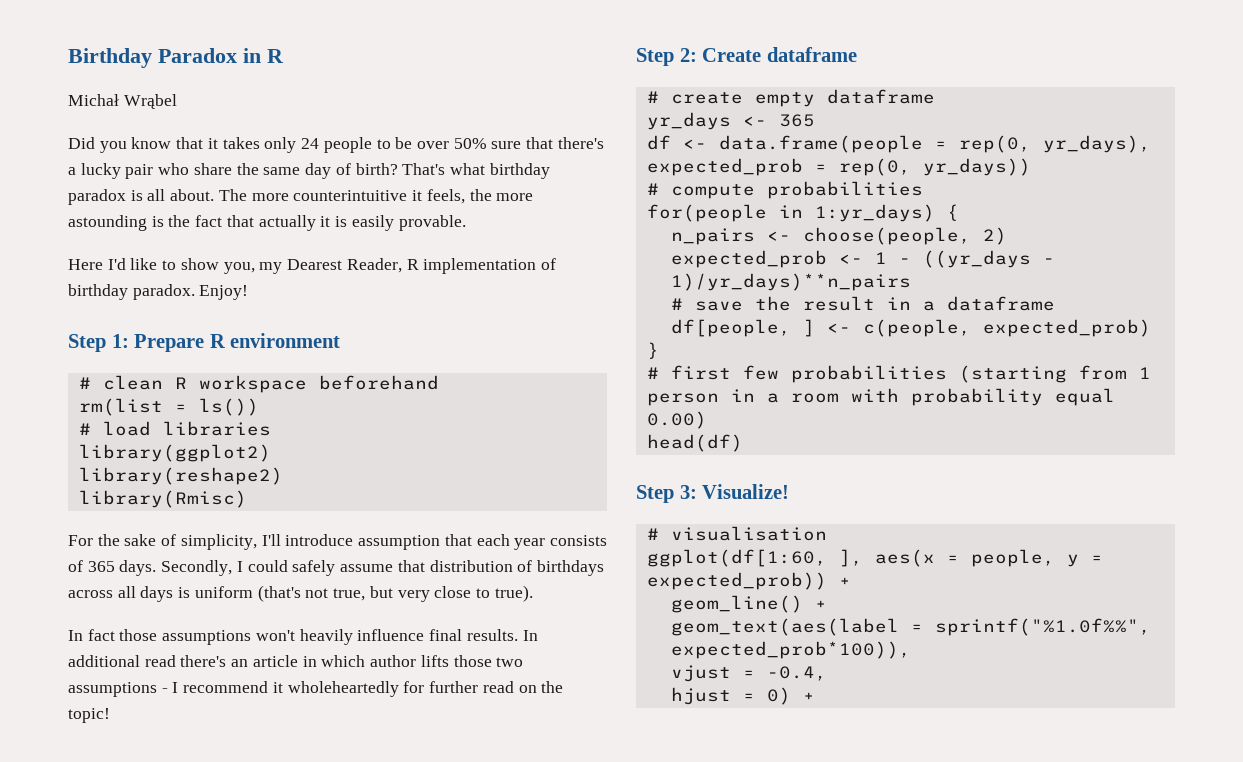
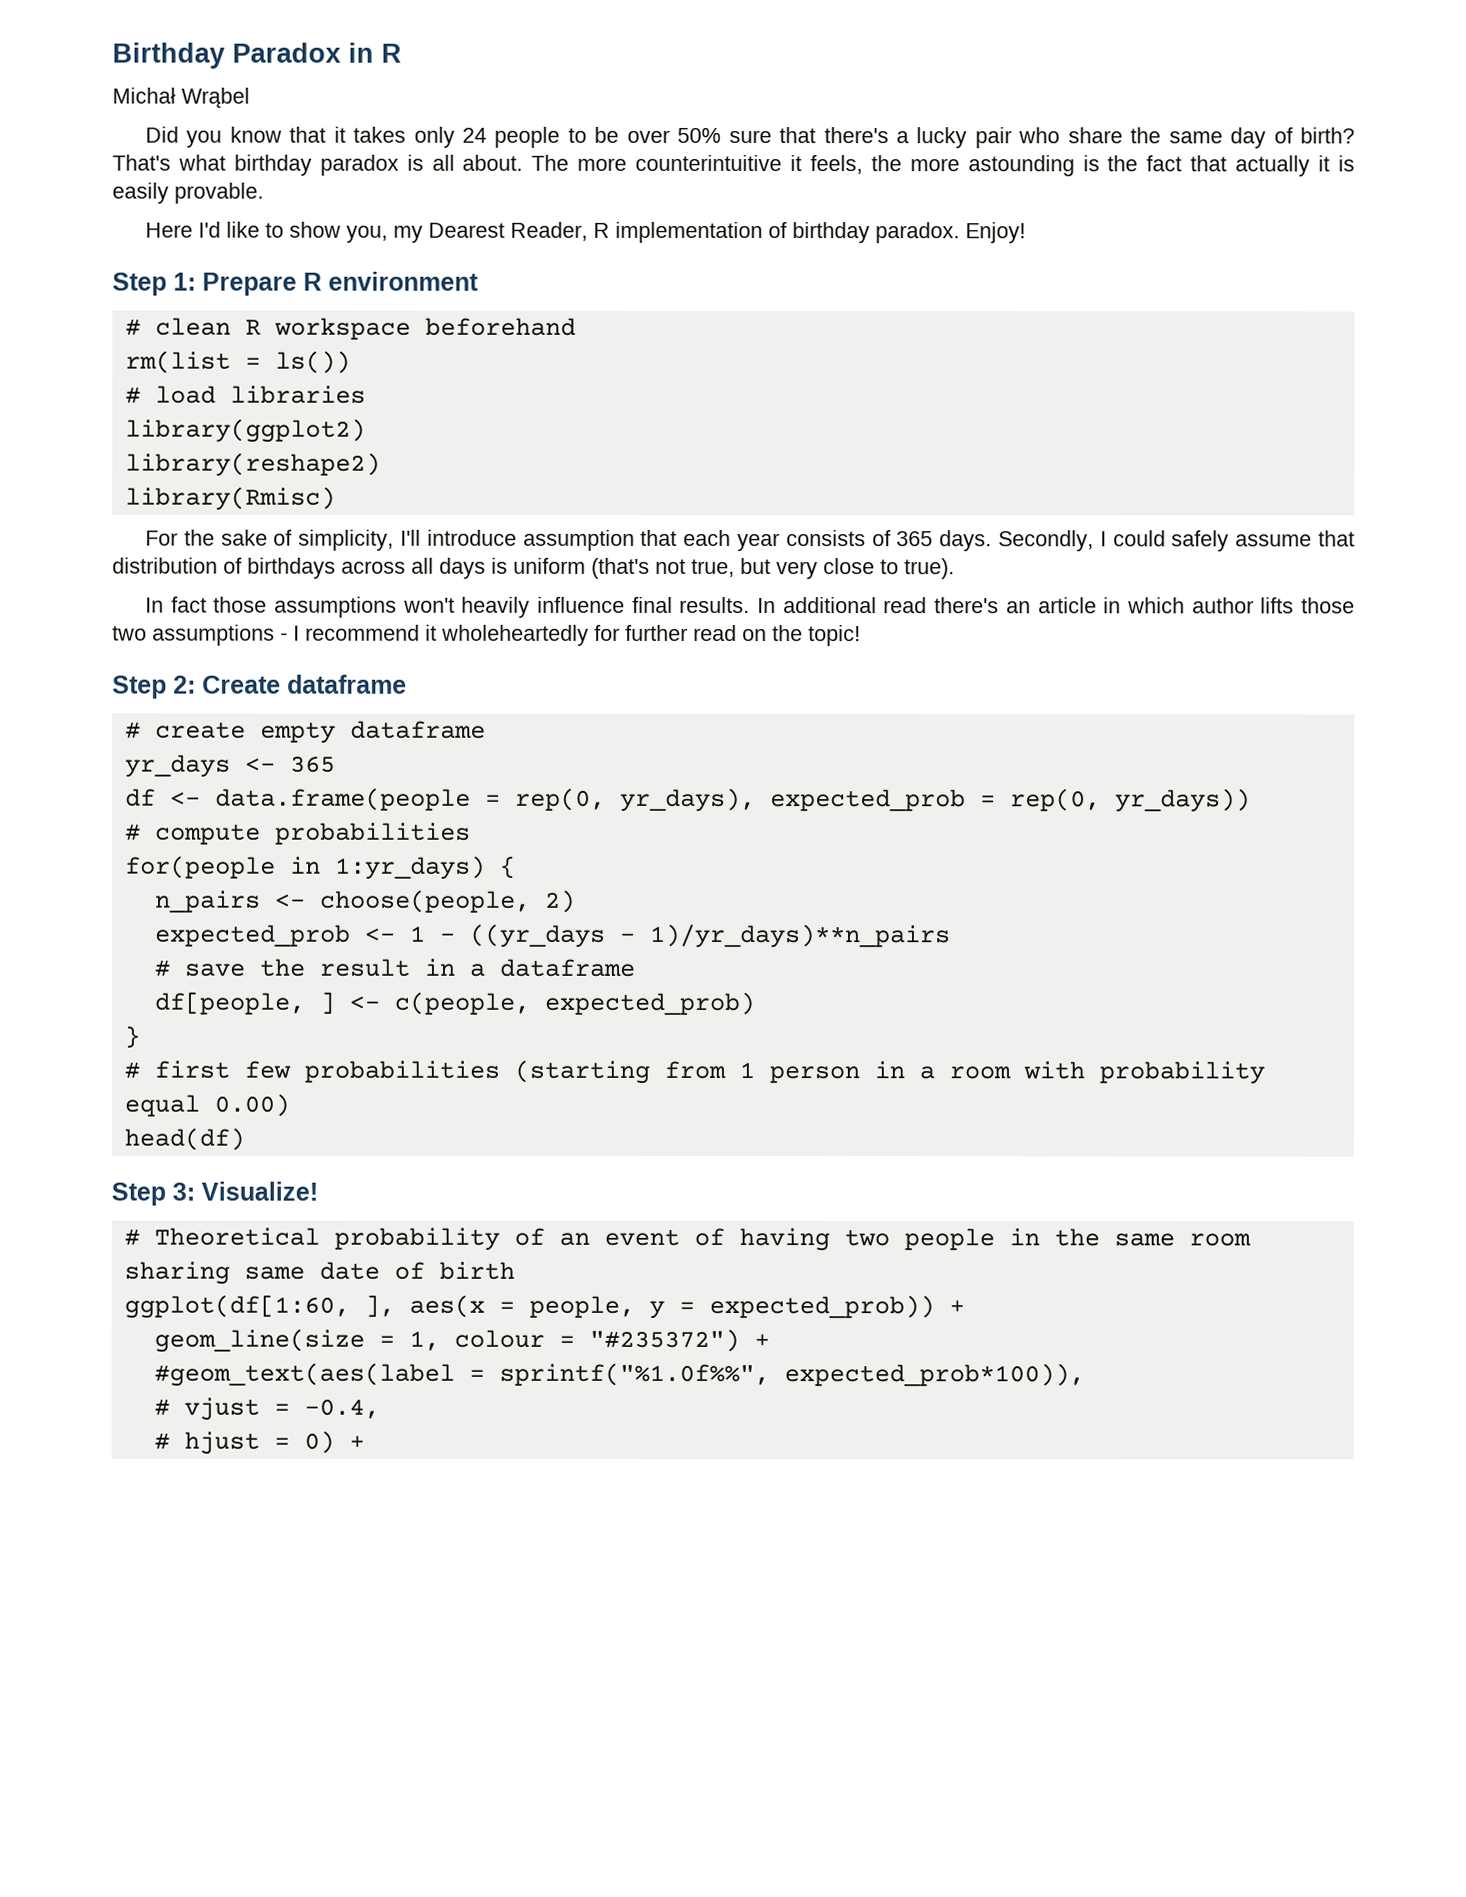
- # visualisation
+ # Theoretical probability of an event of having two people in the same room sharing same date of birth
- geom_line() +
- geom_text(aes(label = sprintf("%1.0f%%", expected_prob*100)),
+ geom_line(size = 1, colour = "#235372") +
+ #geom_text(aes(label = sprintf("%1.0f%%", expected_prob*100)),
- vjust = -0.4,
+ # vjust = -0.4,
- hjust = 0) +
+ # hjust = 0) +

